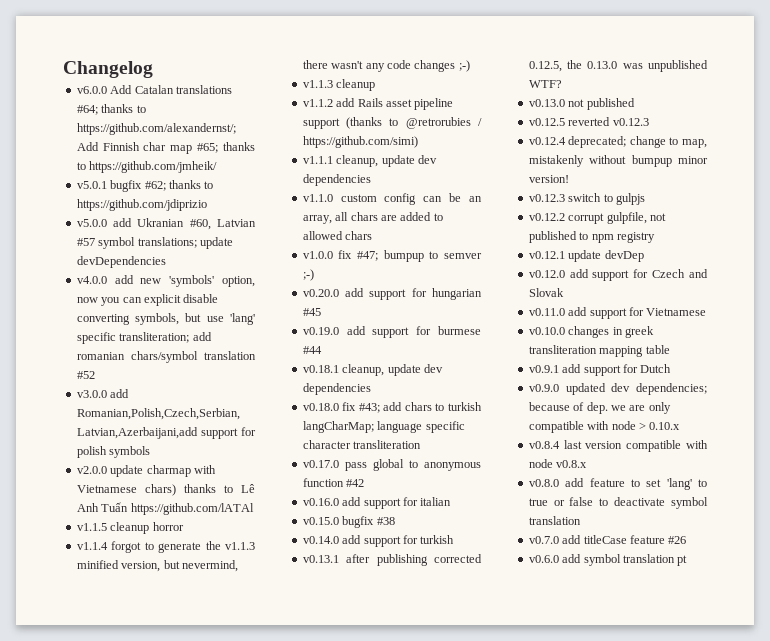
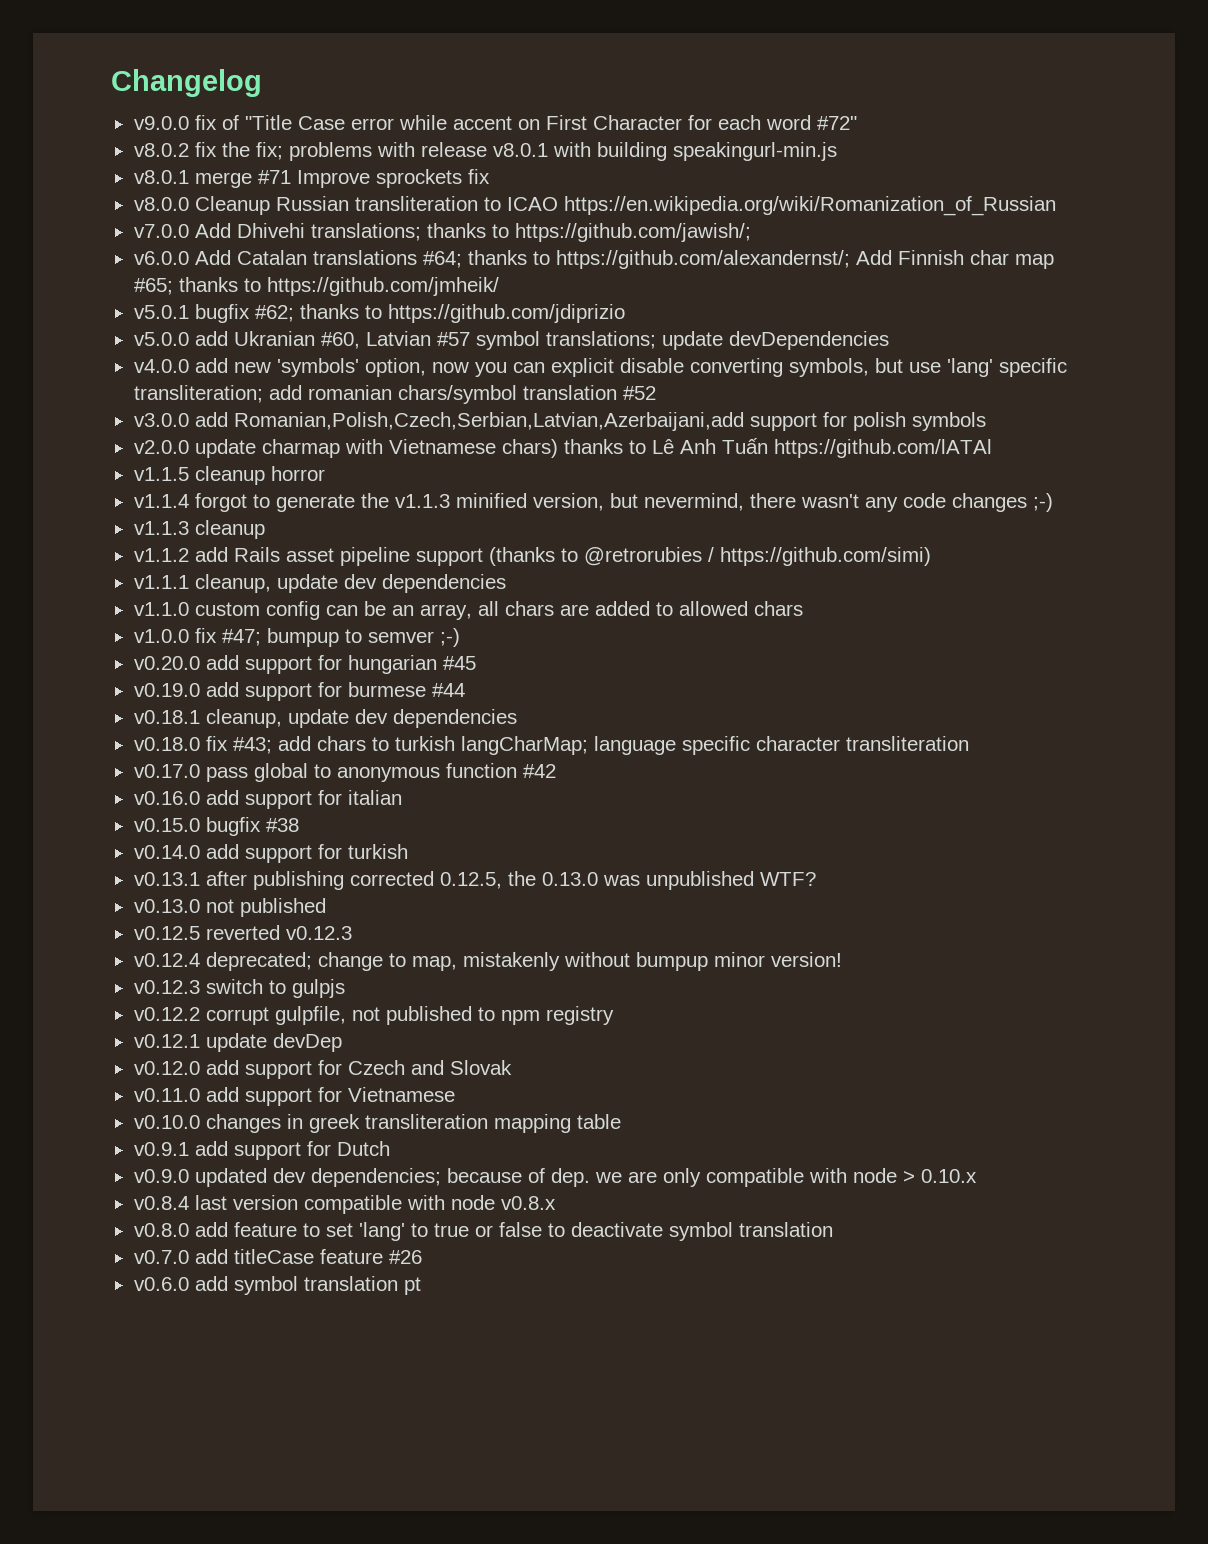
+ v9.0.0 fix of "Title Case error while accent on First Character for each word #72"
+ v8.0.2 fix the fix; problems with release v8.0.1 with building speakingurl-min.js
+ v8.0.1 merge #71 Improve sprockets fix
+ v8.0.0 Cleanup Russian transliteration to ICAO https://en.wikipedia.org/wiki/Romanization_of_Russian
+ v7.0.0 Add Dhivehi translations; thanks to https://github.com/jawish/;

